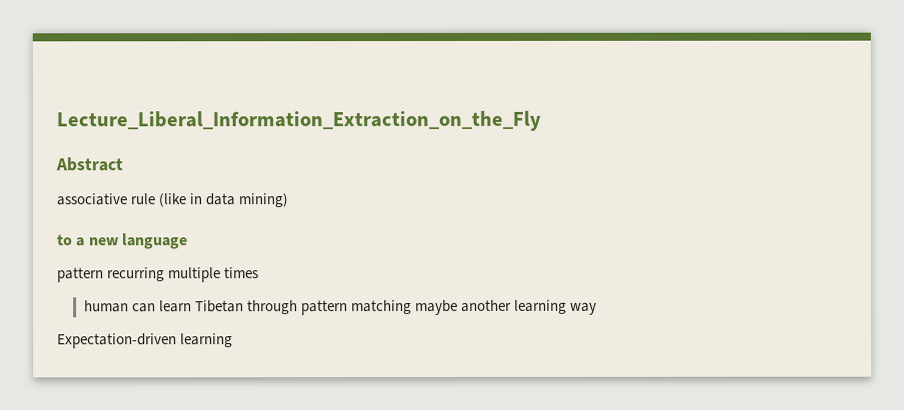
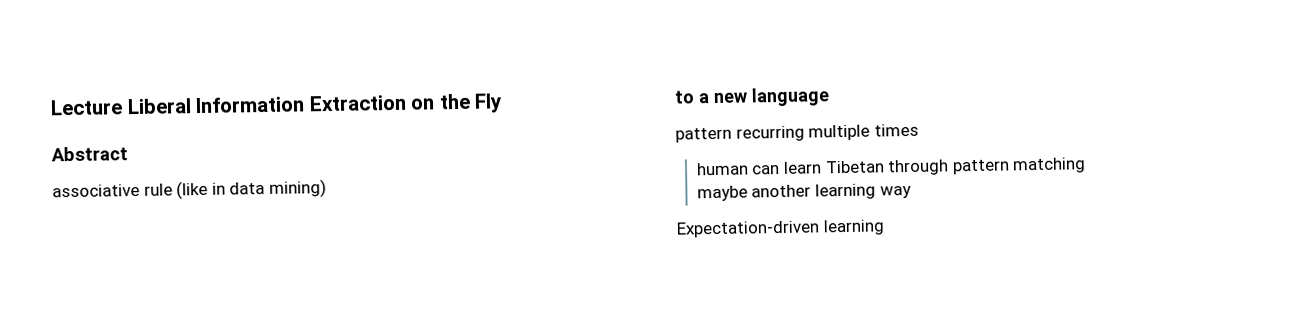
- Lecture_Liberal_Information_Extraction_on_the_Fly
+ Lecture Liberal Information Extraction on the Fly
- human can learn Tibetan through pattern matching maybe another learning way
+ human can learn Tibetan through pattern matching
+ maybe another learning way

